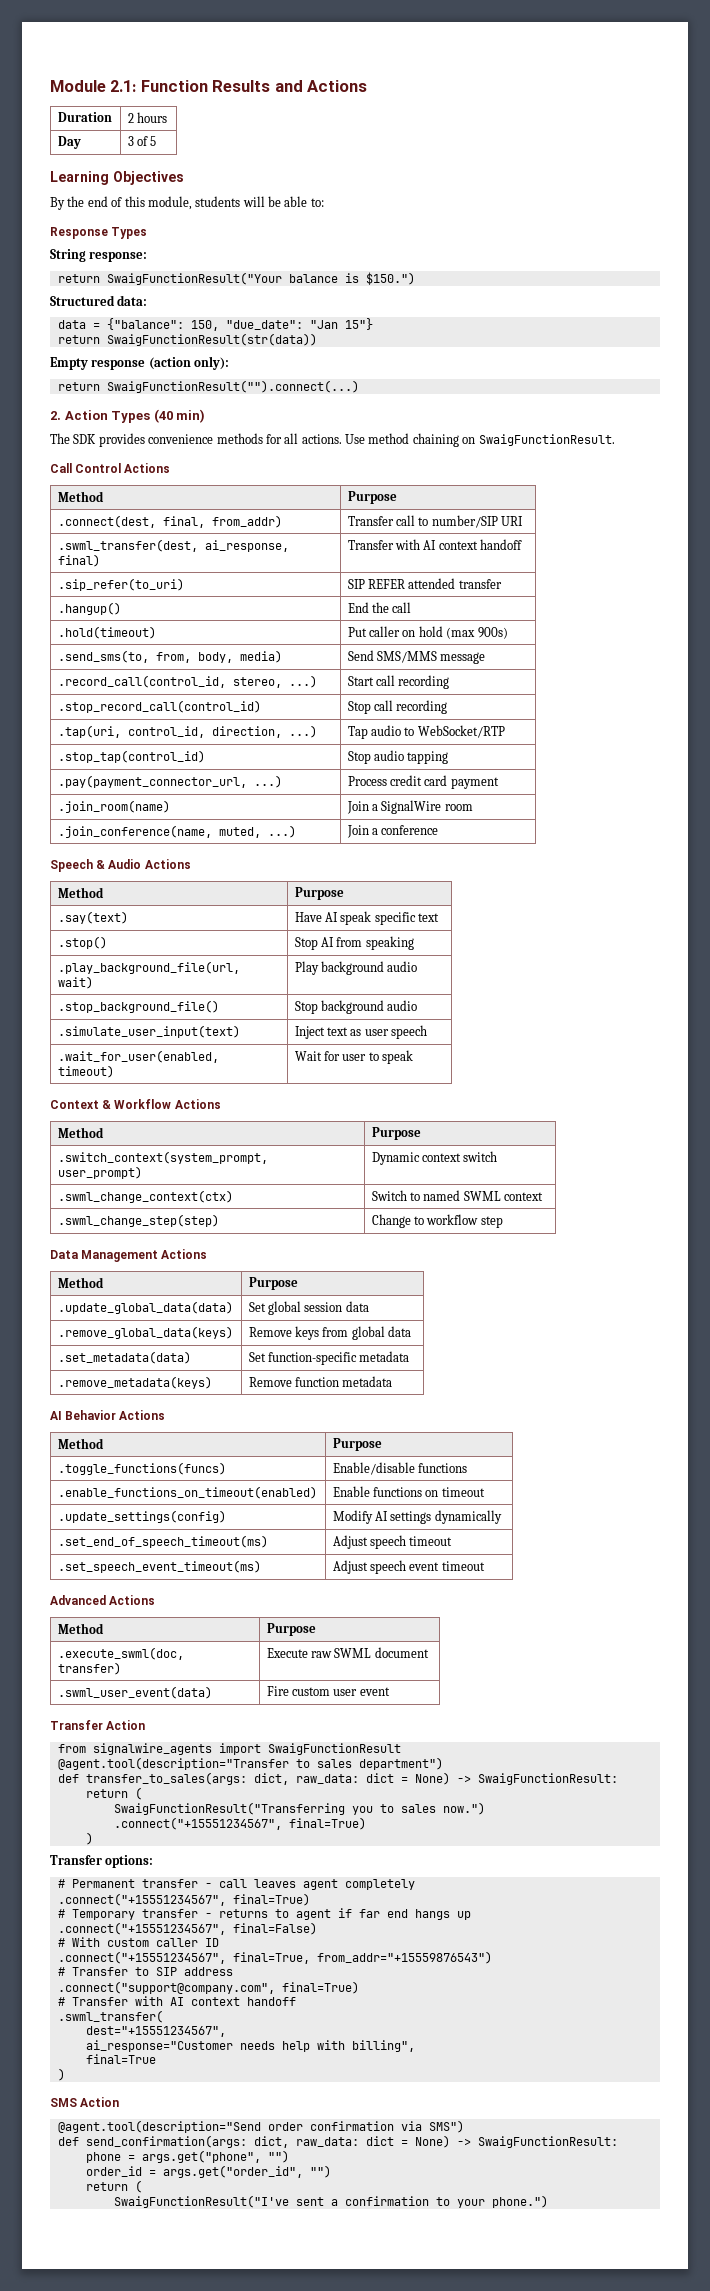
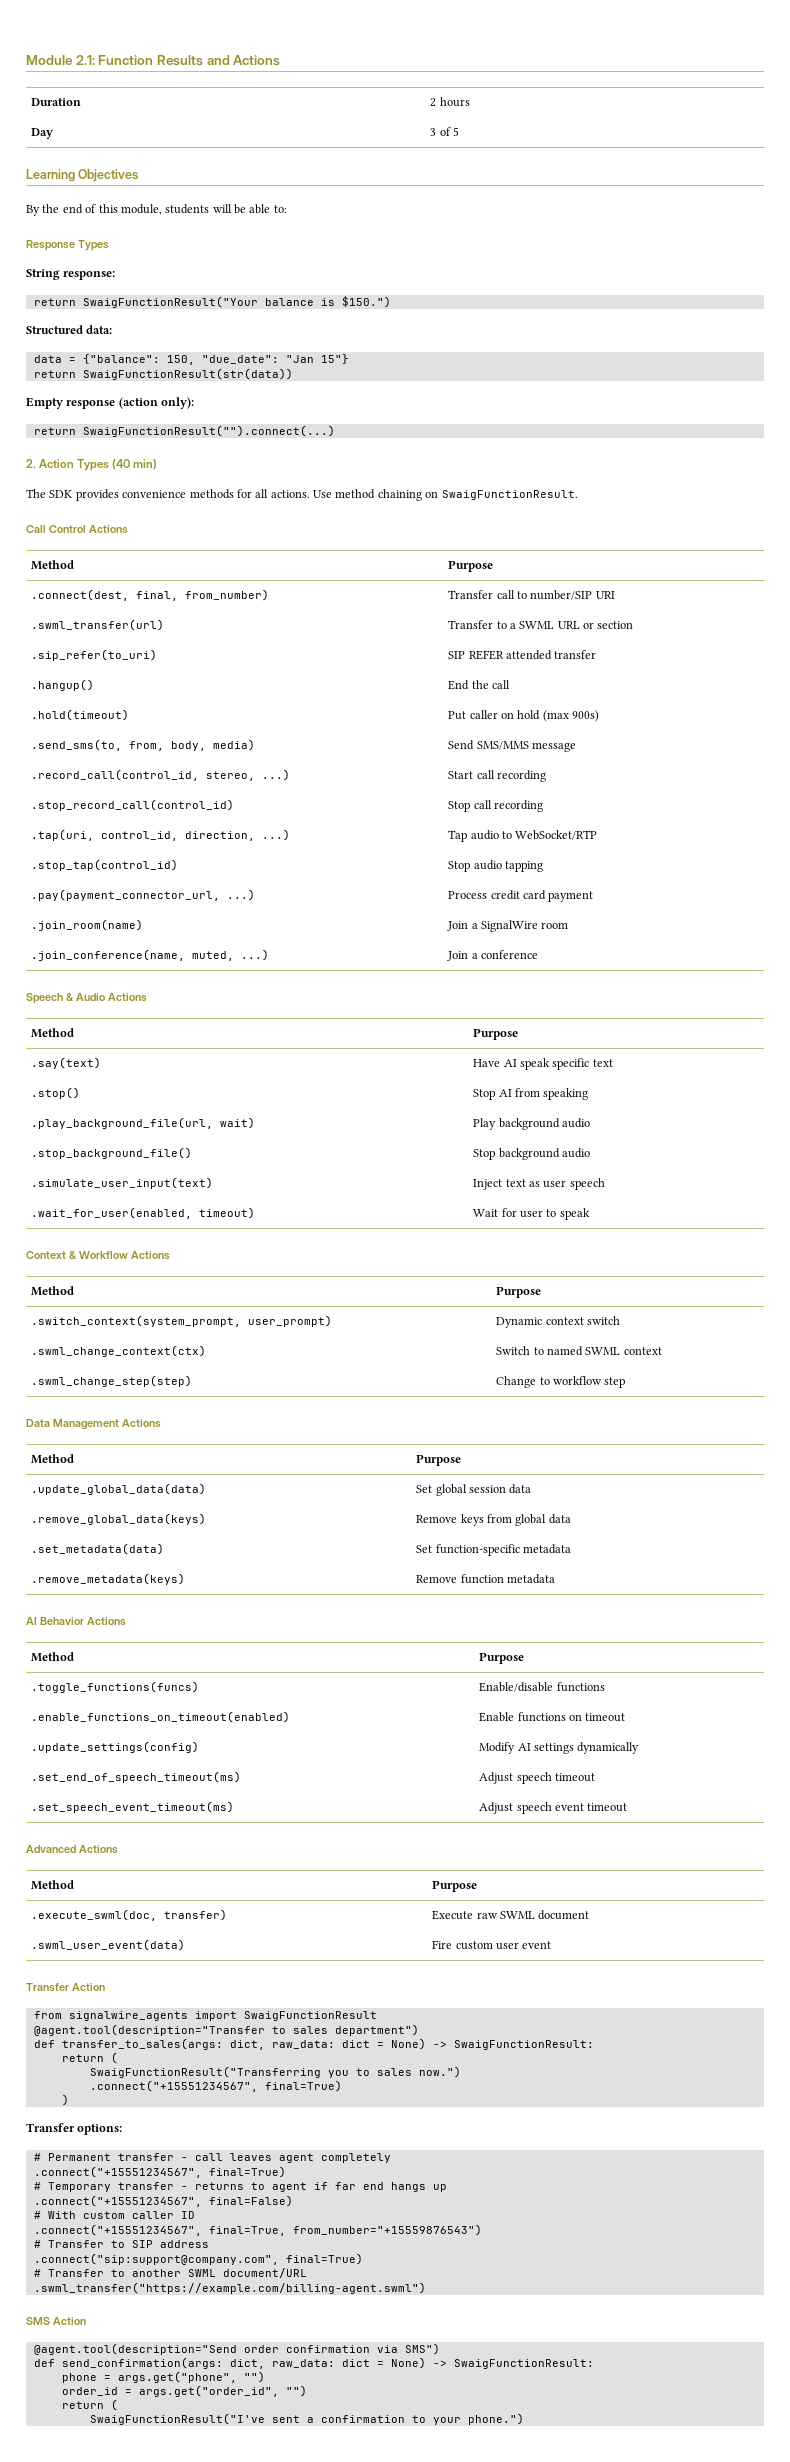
- .connect(dest, final, from_addr) | Transfer call to number/SIP URI
+ .connect(dest, final, from_number) | Transfer call to number/SIP URI
- .swml_transfer(dest, ai_response, final) | Transfer with AI context handoff
+ .swml_transfer(url) | Transfer to a SWML URL or section
- .connect("+15551234567", final=True, from_addr="+15559876543")
+ .connect("+15551234567", final=True, from_number="+15559876543")
- .connect("support@company.com", final=True)
+ .connect("sip:support@company.com", final=True)
- # Transfer with AI context handoff
- .swml_transfer(
- dest="+15551234567",
- ai_response="Customer needs help with billing",
- final=True
- )
+ # Transfer to another SWML document/URL
+ .swml_transfer("https://example.com/billing-agent.swml")

